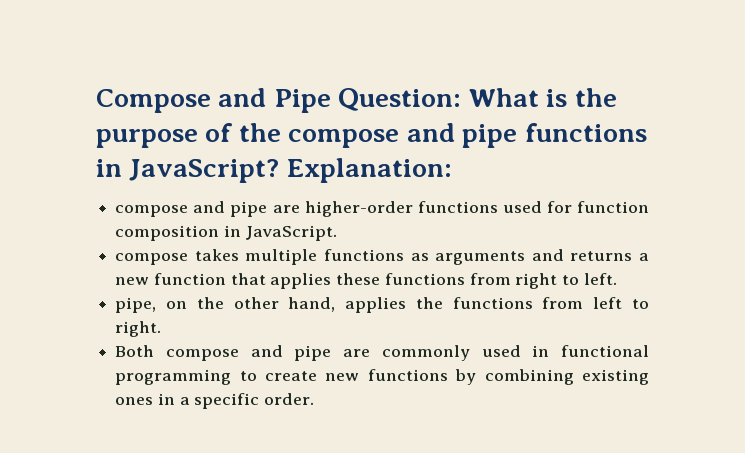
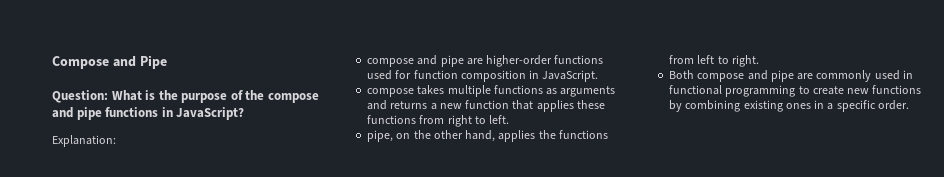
- Compose and Pipe Question: What is the purpose of the compose and pipe functions in JavaScript? Explanation:
+ Compose and Pipe
+ Question: What is the purpose of the compose and pipe functions in JavaScript?
+ Explanation:

